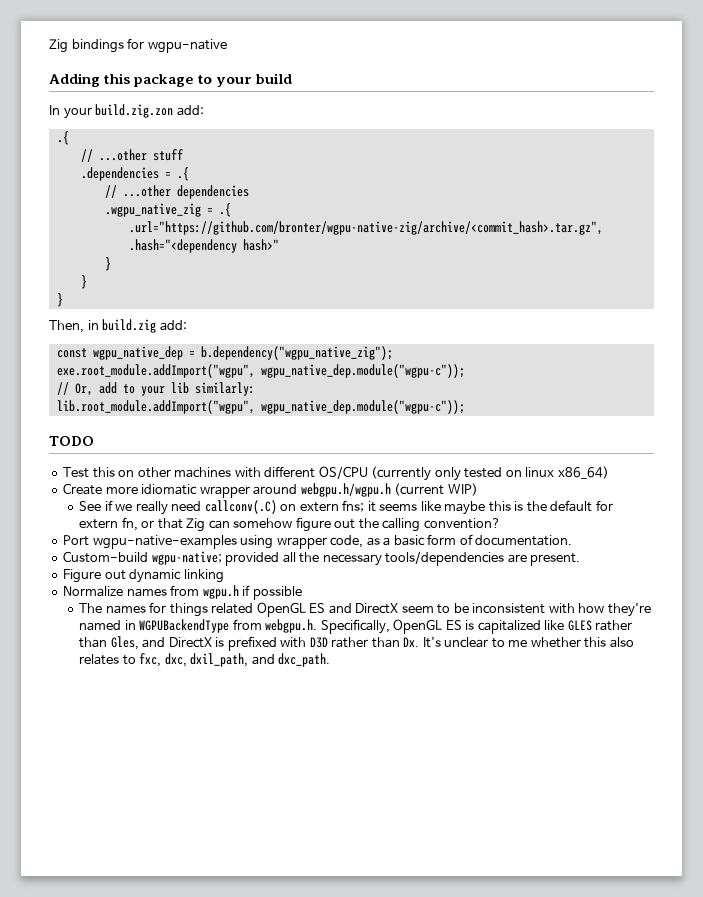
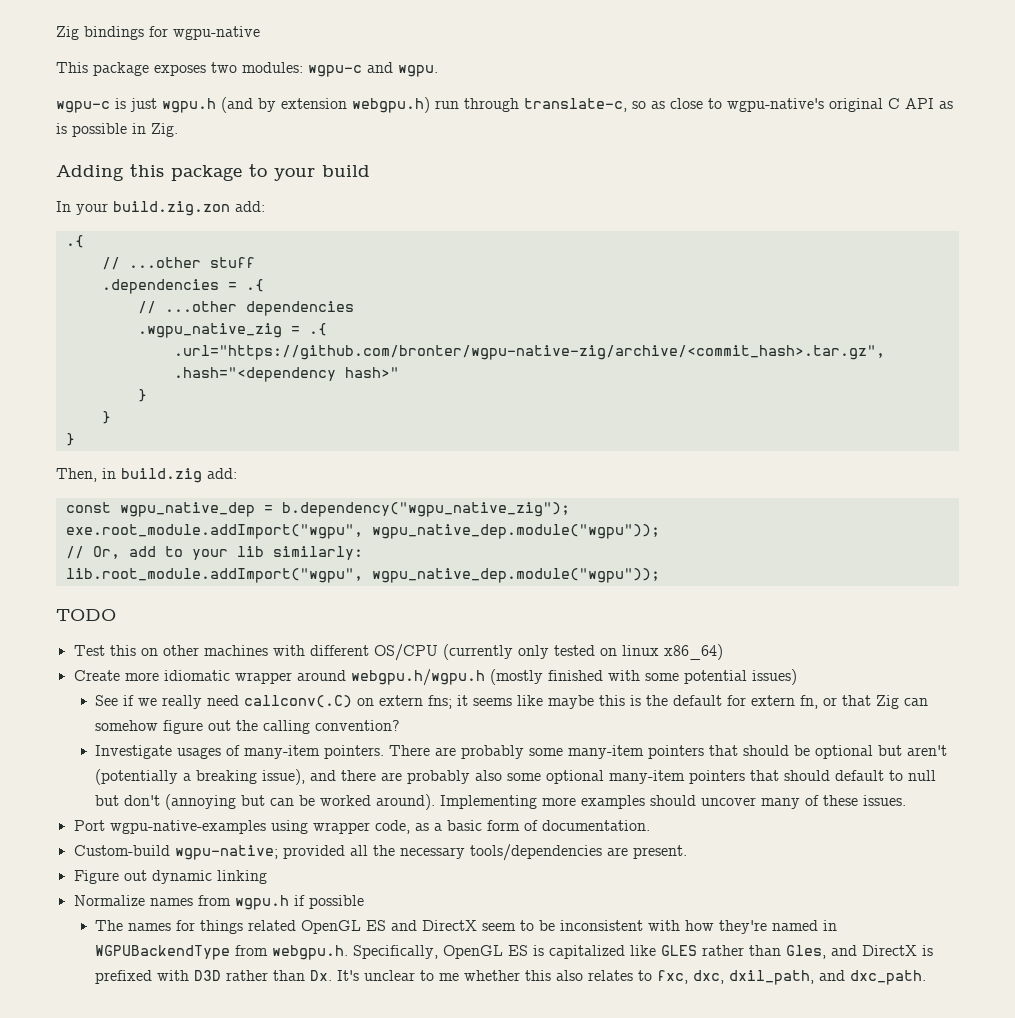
+ This package exposes two modules: wgpu-c and wgpu.
+ wgpu-c is just wgpu.h (and by extension webgpu.h) run through translate-c, so as close to wgpu-native's original C API as is possible in Zig.
- exe.root_module.addImport("wgpu", wgpu_native_dep.module("wgpu-c"));
+ exe.root_module.addImport("wgpu", wgpu_native_dep.module("wgpu"));
- lib.root_module.addImport("wgpu", wgpu_native_dep.module("wgpu-c"));
+ lib.root_module.addImport("wgpu", wgpu_native_dep.module("wgpu"));
- Create more idiomatic wrapper around webgpu.h/wgpu.h (current WIP)
+ Create more idiomatic wrapper around webgpu.h/wgpu.h (mostly finished with some potential issues)
+ Investigate usages of many-item pointers. There are probably some many-item pointers that should be optional but aren't (potentially a breaking issue), and there are probably also some optional many-item pointers that should default to null but don't (annoying but can be worked around). Implementing more examples should uncover many of these issues.

